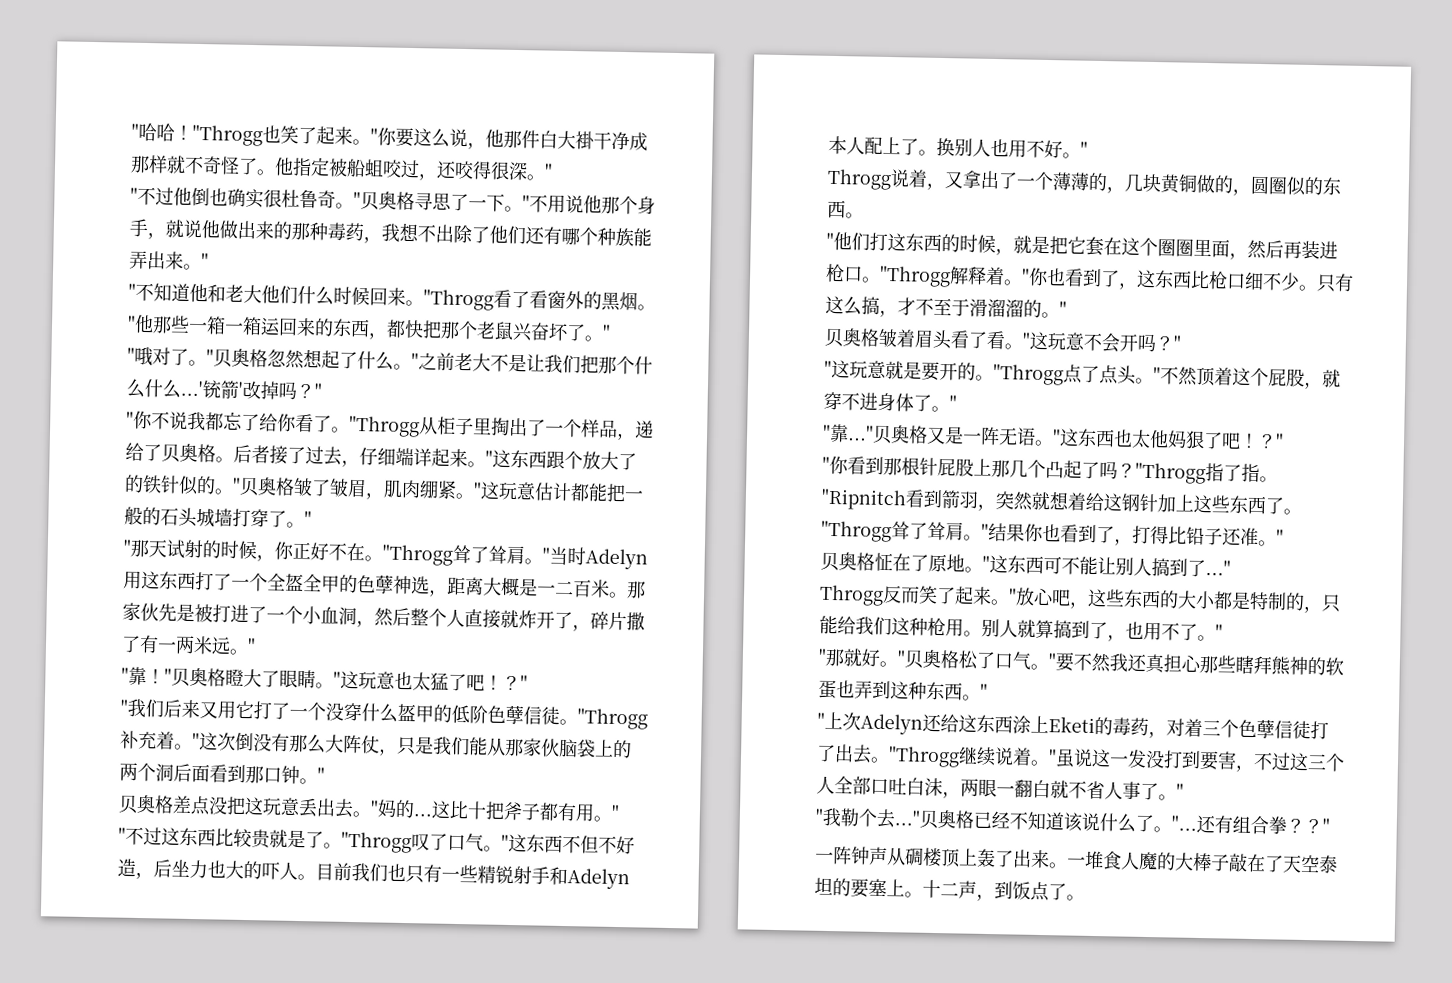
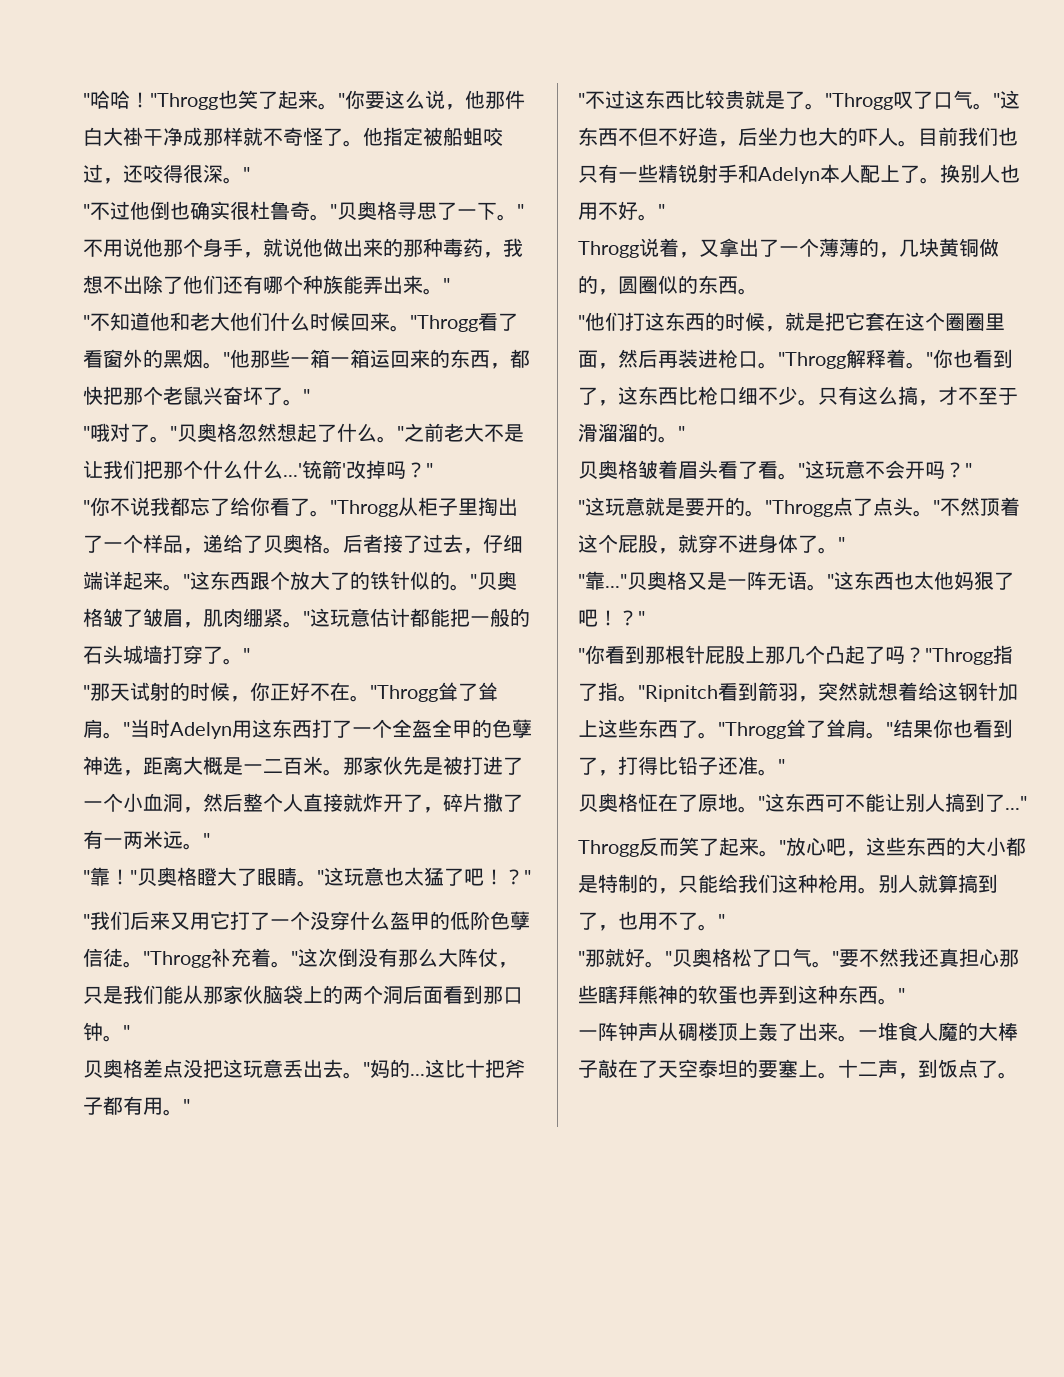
- "上次Adelyn还给这东西涂上Eketi的毒药，对着三个色孽信徒打了出去。"Throgg继续说着。"虽说这一发没打到要害，不过这三个人全部口吐白沫，两眼一翻白就不省人事了。"
- "我勒个去..."贝奥格已经不知道该说什么了。"...还有组合拳？？"

